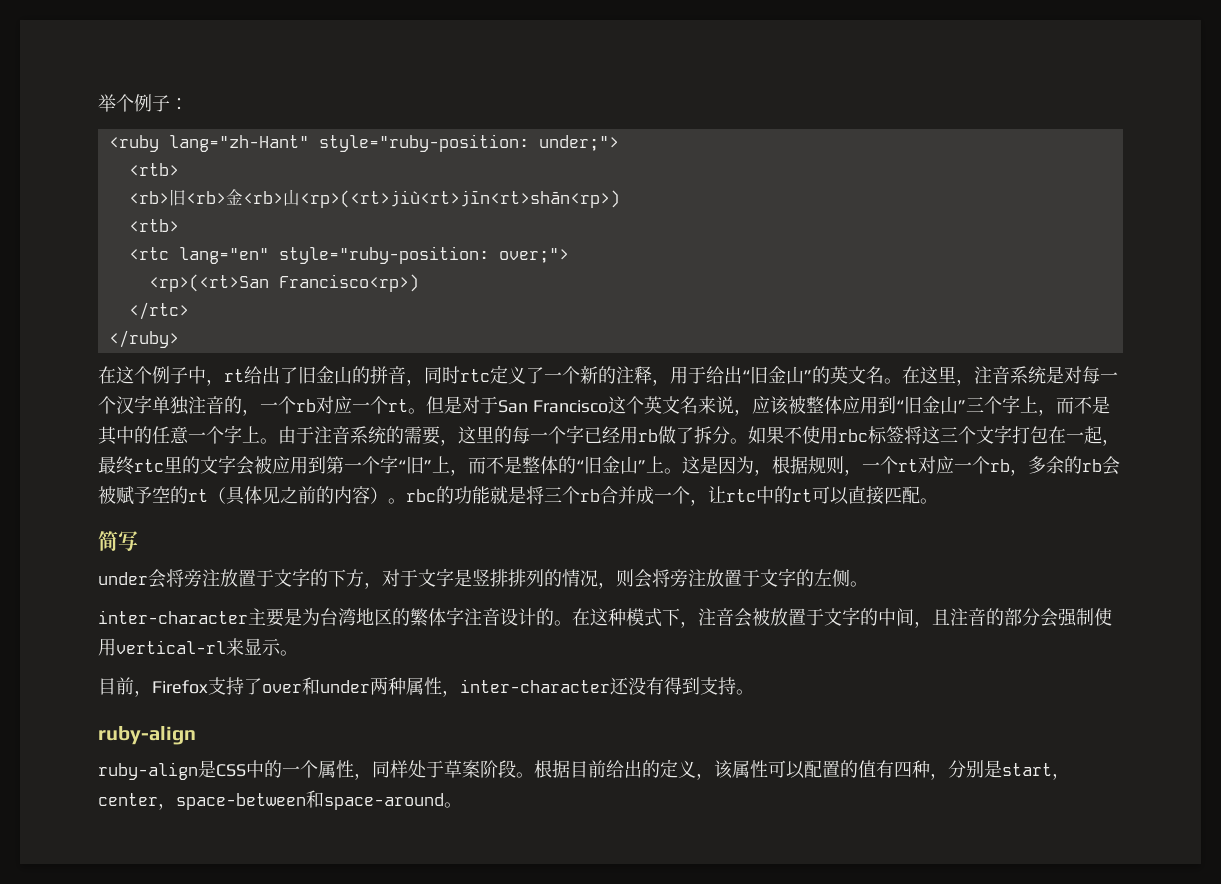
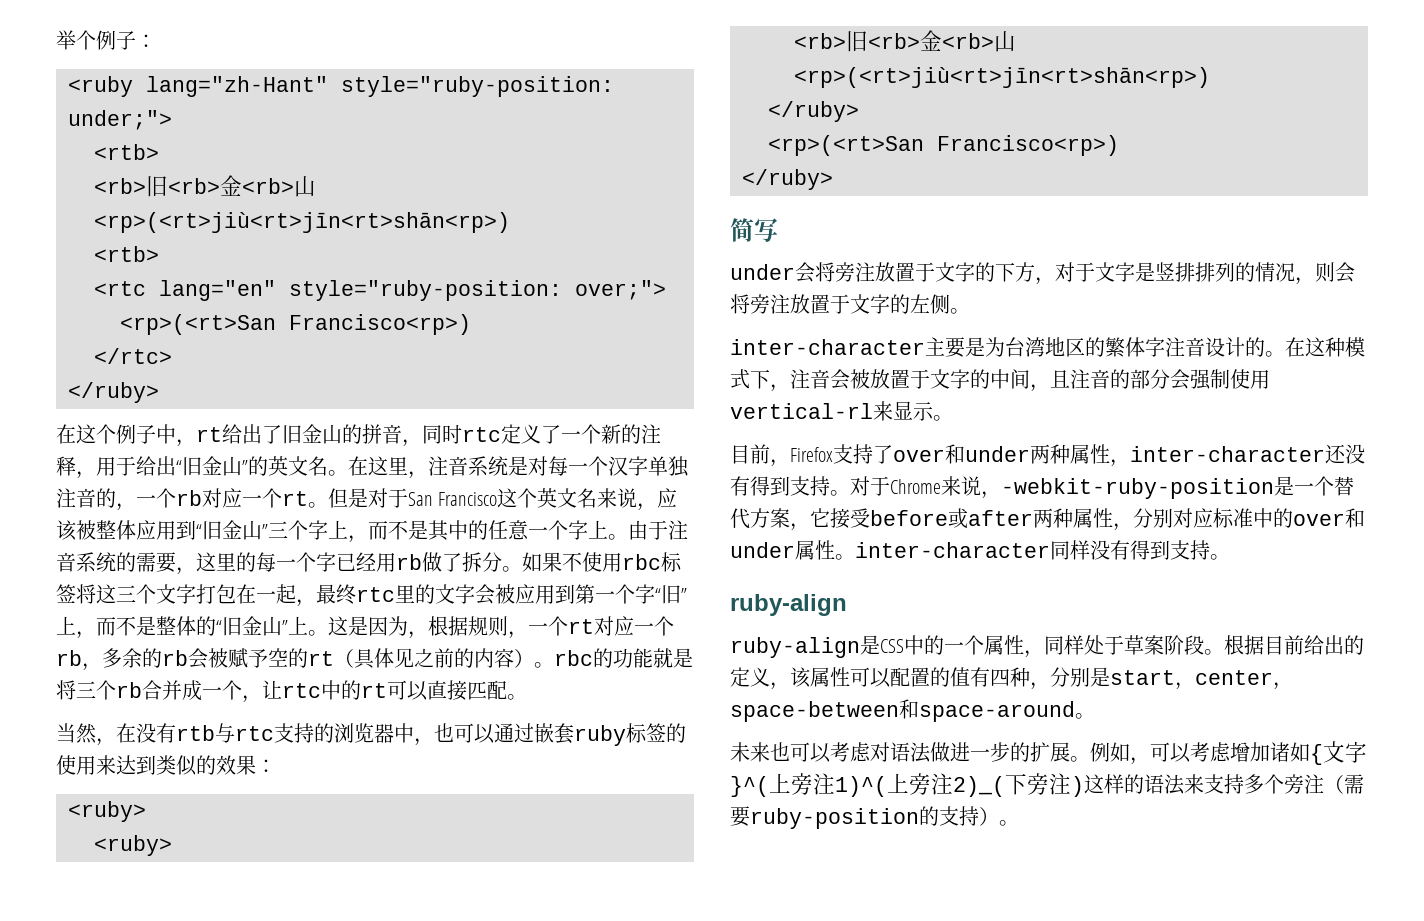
+ 当然，在没有rtb与rtc支持的浏览器中，也可以通过嵌套ruby标签的使用来达到类似的效果：
+ <ruby>
+ <ruby>
+ <rb>旧<rb>金<rb>山<rp>(<rt>jiù<rt>jīn<rt>shān<rp>)
+ </ruby>
+ <rp>(<rt>San Francisco<rp>)
+ </ruby>
+ 对于Chrome来说，-webkit-ruby-position是一个替代方案，它接受before或after两种属性，分别对应标准中的over和under属性。inter-character同样没有得到支持。
+ 未来也可以考虑对语法做进一步的扩展。例如，可以考虑增加诸如{文字}^(上旁注1)^(上旁注2)_(下旁注)这样的语法来支持多个旁注（需要ruby-position的支持）。

